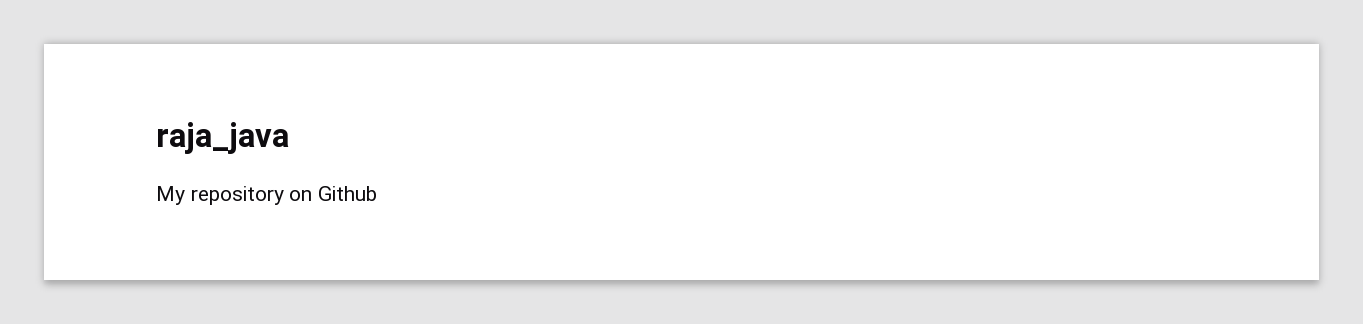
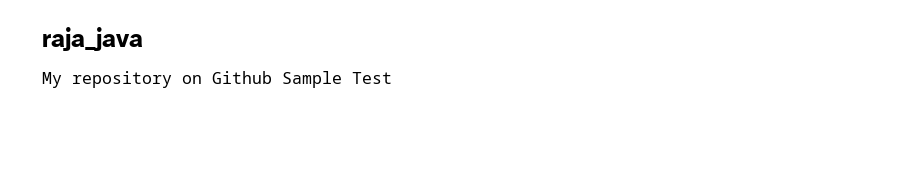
- My repository on Github
+ My repository on Github Sample Test

